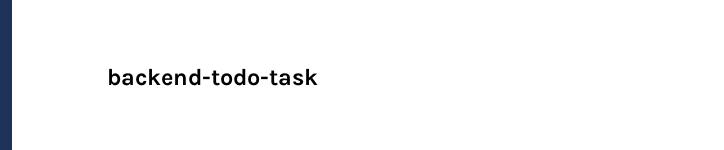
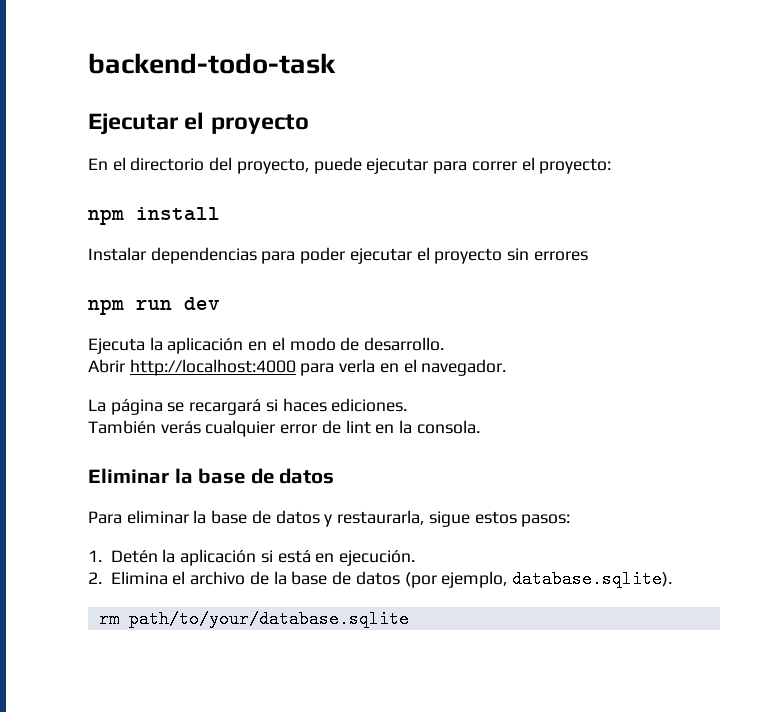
+ Ejecutar el proyecto
+ En el directorio del proyecto, puede ejecutar para correr el proyecto:
+ npm install
+ Instalar dependencias para poder ejecutar el proyecto sin errores
+ npm run dev
+ Ejecuta la aplicación en el modo de desarrollo.
+ Abrir http://localhost:4000 para verla en el navegador.
+ La página se recargará si haces ediciones.
+ También verás cualquier error de lint en la consola.
+ Eliminar la base de datos
+ Para eliminar la base de datos y restaurarla, sigue estos pasos:
+ 1. Detén la aplicación si está en ejecución.
+ 2. Elimina el archivo de la base de datos (por ejemplo, database.sqlite).
+ rm path/to/your/database.sqlite

